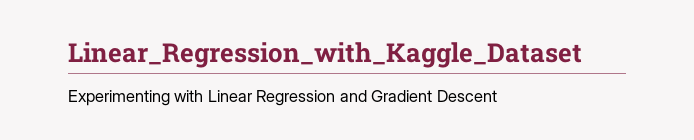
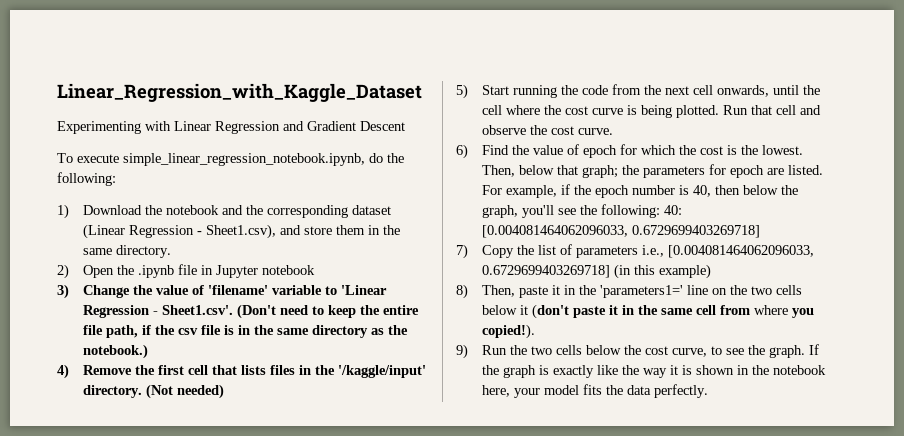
+ To execute simple_linear_regression_notebook.ipynb, do the following:
+ 1) Download the notebook and the corresponding dataset (Linear Regression - Sheet1.csv), and store them in the same directory.
+ 2) Open the .ipynb file in Jupyter notebook
+ 3) Change the value of 'filename' variable to 'Linear Regression - Sheet1.csv'. (Don't need to keep the entire file path, if the csv file is in the same directory as the notebook.)
+ 4) Remove the first cell that lists files in the '/kaggle/input' directory. (Not needed)
+ 5) Start running the code from the next cell onwards, until the cell where the cost curve is being plotted. Run that cell and observe the cost curve.
+ 6) Find the value of epoch for which the cost is the lowest. Then, below that graph; the parameters for epoch are listed. For example, if the epoch number is 40, then below the graph, you'll see the following: 40: [0.004081464062096033, 0.6729699403269718]
+ 7) Copy the list of parameters i.e., [0.004081464062096033, 0.6729699403269718] (in this example)
+ 8) Then, paste it in the 'parameters1=' line on the two cells below it (don't paste it in the same cell from where you copied!).
+ 9) Run the two cells below the cost curve, to see the graph. If the graph is exactly like the way it is shown in the notebook here, your model fits the data perfectly.

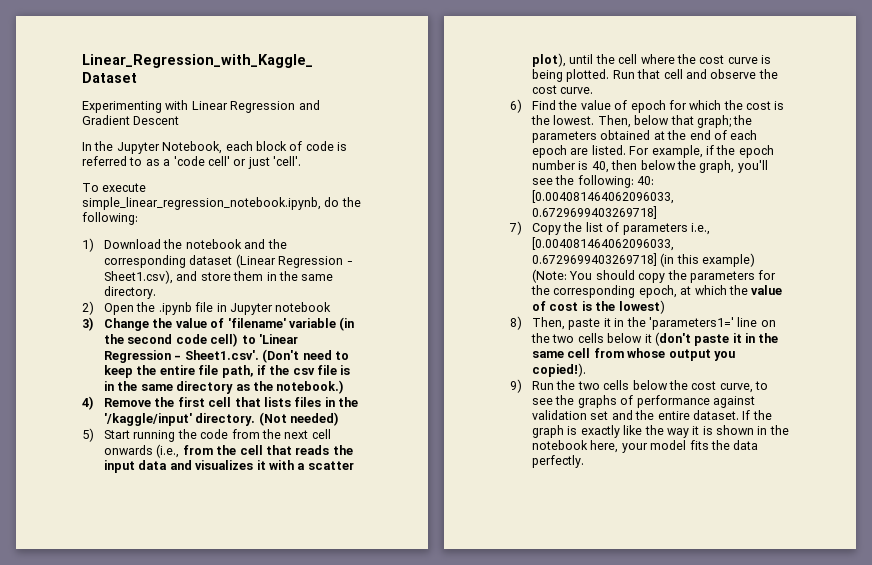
+ In the Jupyter Notebook, each block of code is referred to as a 'code cell' or just 'cell'.
- 3) Change the value of 'filename' variable to 'Linear Regression - Sheet1.csv'. (Don't need to keep the entire file path, if the csv file is in the same directory as the notebook.)
+ 3) Change the value of 'filename' variable (in the second code cell) to 'Linear Regression - Sheet1.csv'. (Don't need to keep the entire file path, if the csv file is in the same directory as the notebook.)
- 5) Start running the code from the next cell onwards, until the cell where the cost curve is being plotted.
+ 5) Start running the code from the next cell onwards (i.e., from the cell that reads the input data and visualizes it with a scatter plot), until the cell where the cost curve is being plotted.
- Then, below that graph; the parameters for epoch are listed.
+ Then, below that graph; the parameters obtained at the end of each epoch are listed.
- 7) Copy the list of parameters i.e., [0.004081464062096033, 0.6729699403269718] (in this example)
+ 7) Copy the list of parameters i.e., [0.004081464062096033, 0.6729699403269718] (in this example) (Note: You should copy the parameters for the corresponding epoch, at which the value of cost is the lowest)
- 8) Then, paste it in the 'parameters1=' line on the two cells below it (don't paste it in the same cell from where you copied!).
+ 8) Then, paste it in the 'parameters1=' line on the two cells below it (don't paste it in the same cell from whose output you copied!).
- 9) Run the two cells below the cost curve, to see the graph.
+ 9) Run the two cells below the cost curve, to see the graphs of performance against validation set and the entire dataset.

